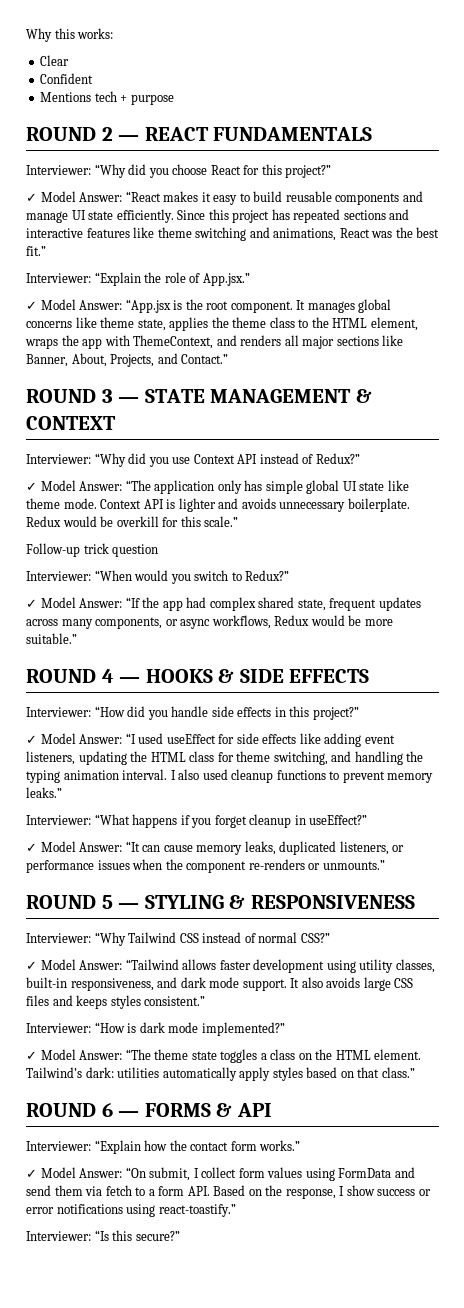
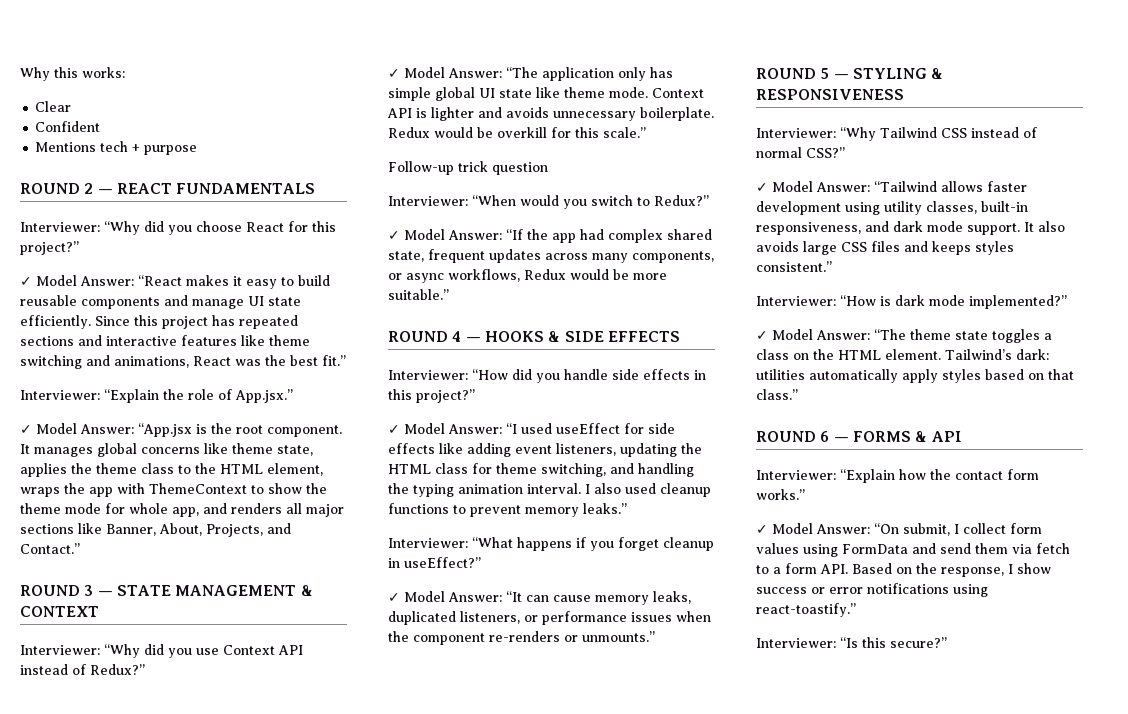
- It manages global concerns like theme state, applies the theme class to the HTML element, wraps the app with ThemeContext, and renders all major sections like Banner, About, Projects, and Contact.”
+ It manages global concerns like theme state, applies the theme class to the HTML element, wraps the app with ThemeContext to show the theme mode for whole app, and renders all major sections like Banner, About, Projects, and Contact.”

